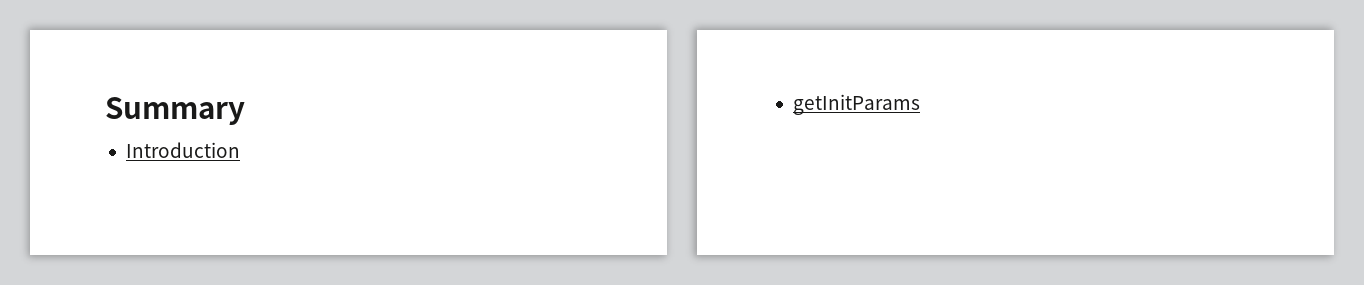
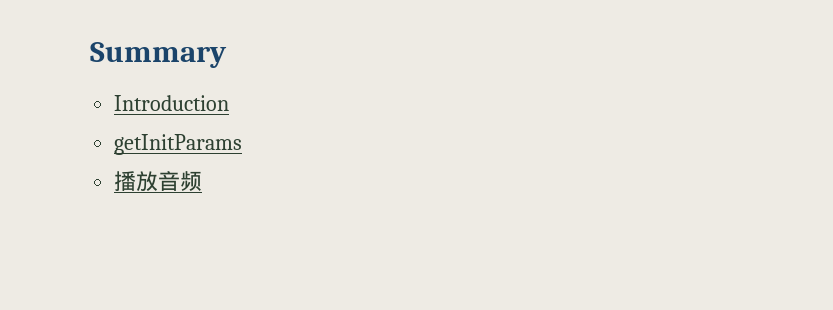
+ 播放音频

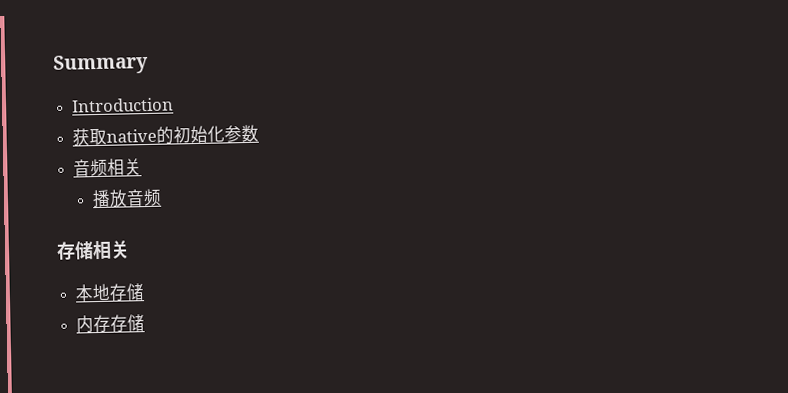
- getInitParams
+ 获取native的初始化参数
+ 音频相关
  播放音频
+ 存储相关
+ 本地存储
+ 内存存储

